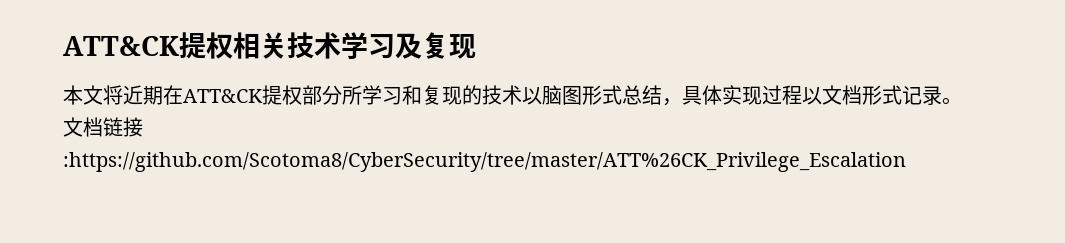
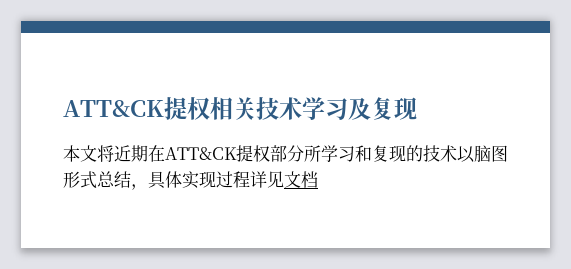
- 本文将近期在ATT&CK提权部分所学习和复现的技术以脑图形式总结，具体实现过程以文档形式记录。文档链接:https://github.com/Scotoma8/CyberSecurity/tree/master/ATT%26CK_Privilege_Escalation
+ 本文将近期在ATT&CK提权部分所学习和复现的技术以脑图形式总结，具体实现过程详见文档

